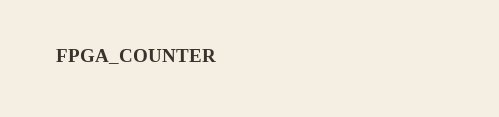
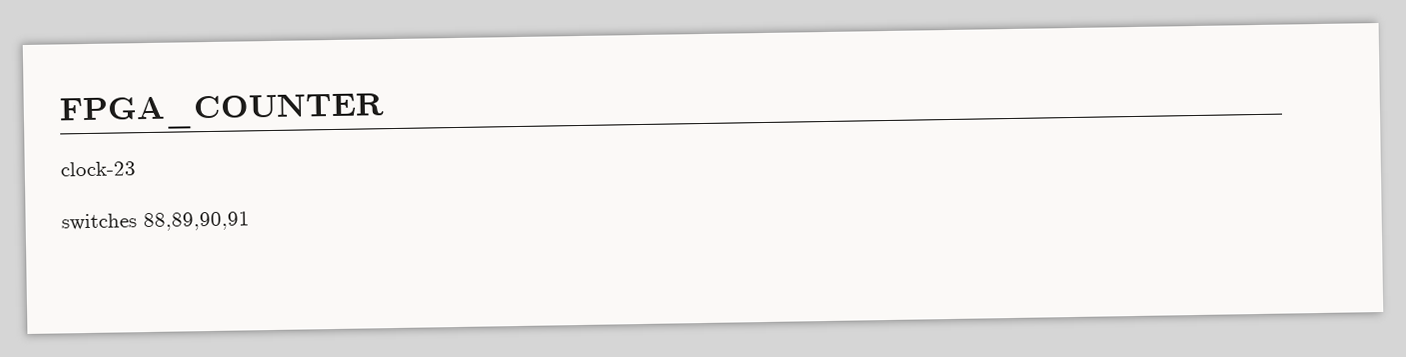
+ clock-23
+ switches 88,89,90,91

